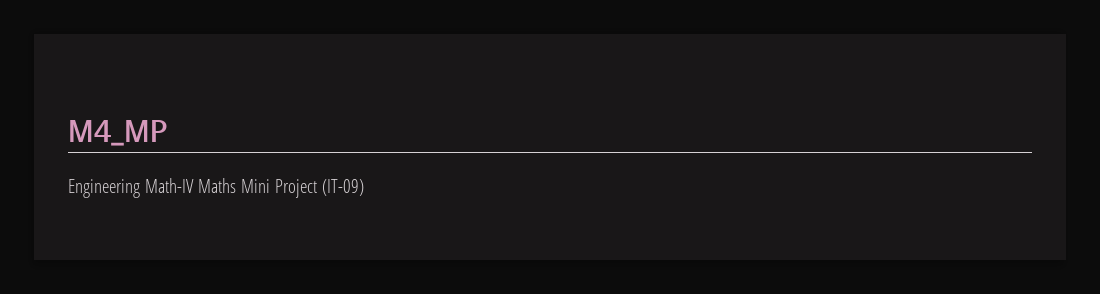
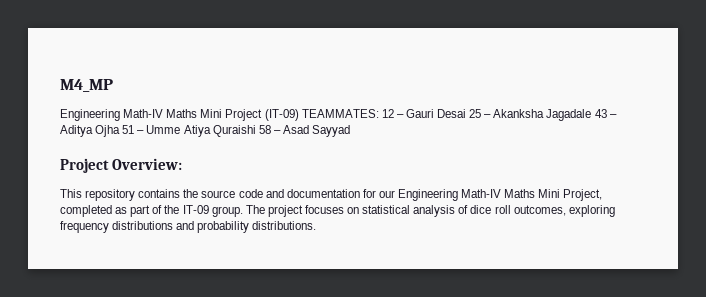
- Engineering Math-IV Maths Mini Project (IT-09)
+ Engineering Math-IV Maths Mini Project (IT-09) TEAMMATES: 12 – Gauri Desai 25 – Akanksha Jagadale 43 – Aditya Ojha 51 – Umme Atiya Quraishi 58 – Asad Sayyad
+ Project Overview:
+ This repository contains the source code and documentation for our Engineering Math-IV Maths Mini Project, completed as part of the IT-09 group. The project focuses on statistical analysis of dice roll outcomes, exploring frequency distributions and probability distributions.

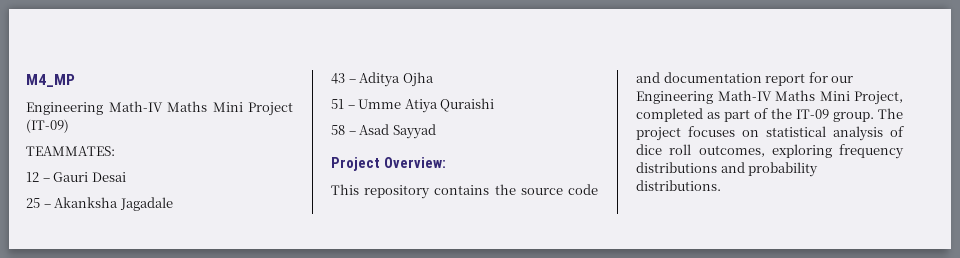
- Engineering Math-IV Maths Mini Project (IT-09) TEAMMATES: 12 – Gauri Desai 25 – Akanksha Jagadale 43 – Aditya Ojha 51 – Umme Atiya Quraishi 58 – Asad Sayyad
+ Engineering Math-IV Maths Mini Project (IT-09)
+ TEAMMATES:
+ 12 – Gauri Desai
+ 25 – Akanksha Jagadale
+ 43 – Aditya Ojha
+ 51 – Umme Atiya Quraishi
+ 58 – Asad Sayyad
- This repository contains the source code and documentation for our Engineering Math-IV Maths Mini Project, completed as part of the IT-09 group.
+ This repository contains the source code and documentation report for our Engineering Math-IV Maths Mini Project, completed as part of the IT-09 group.

